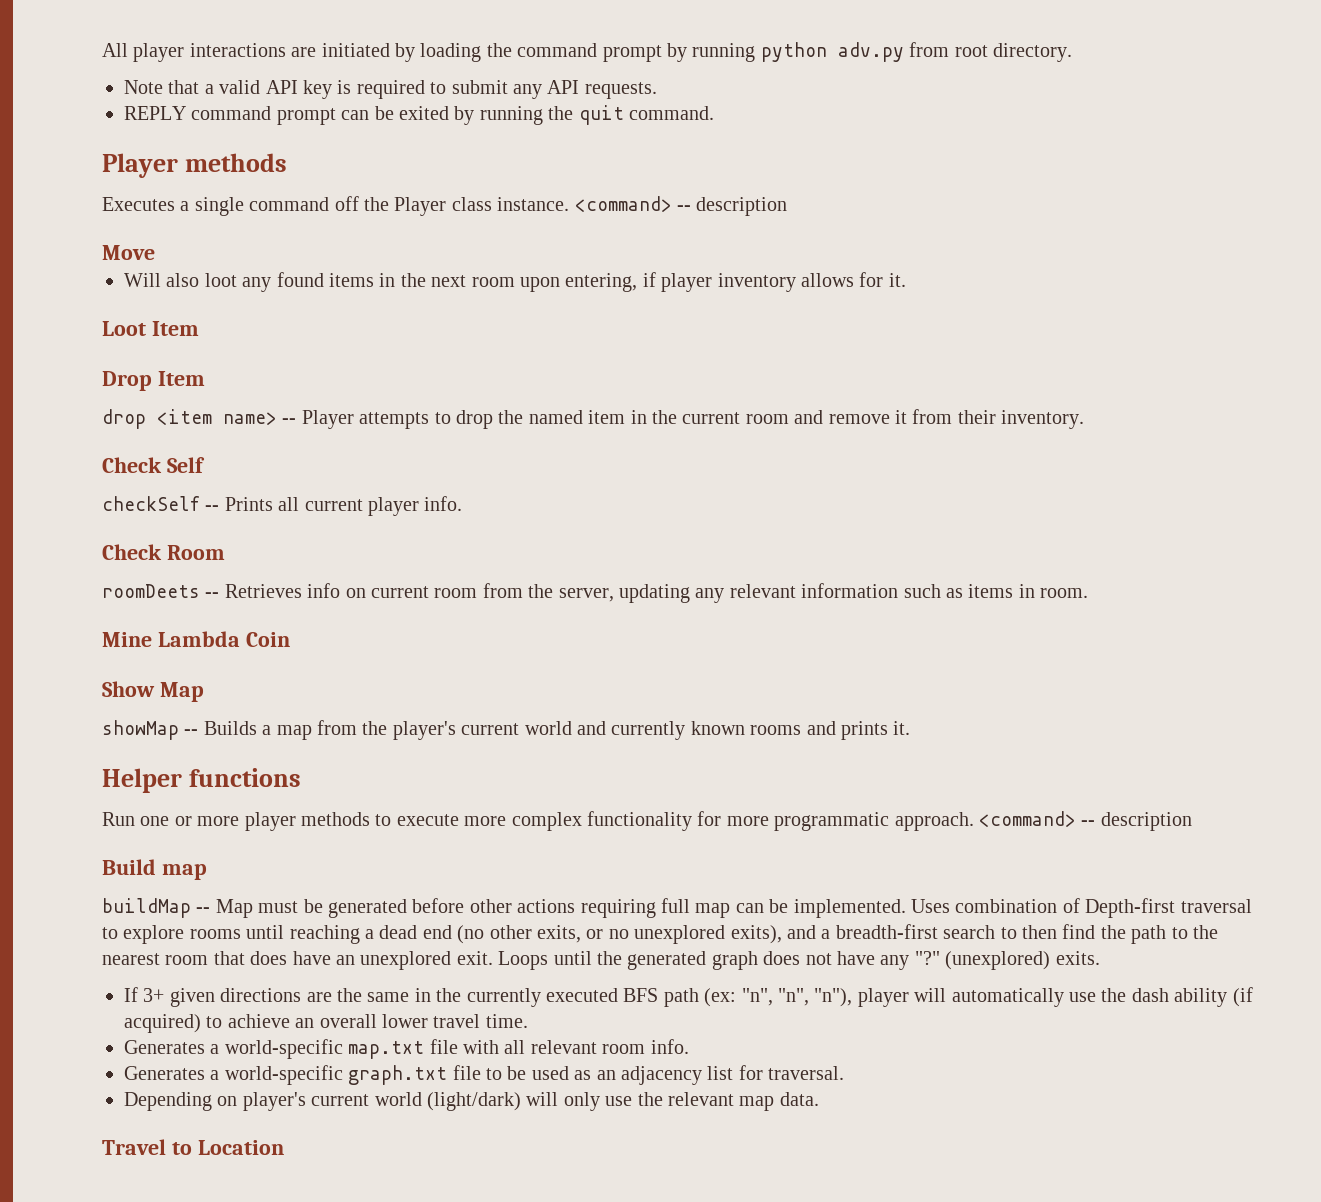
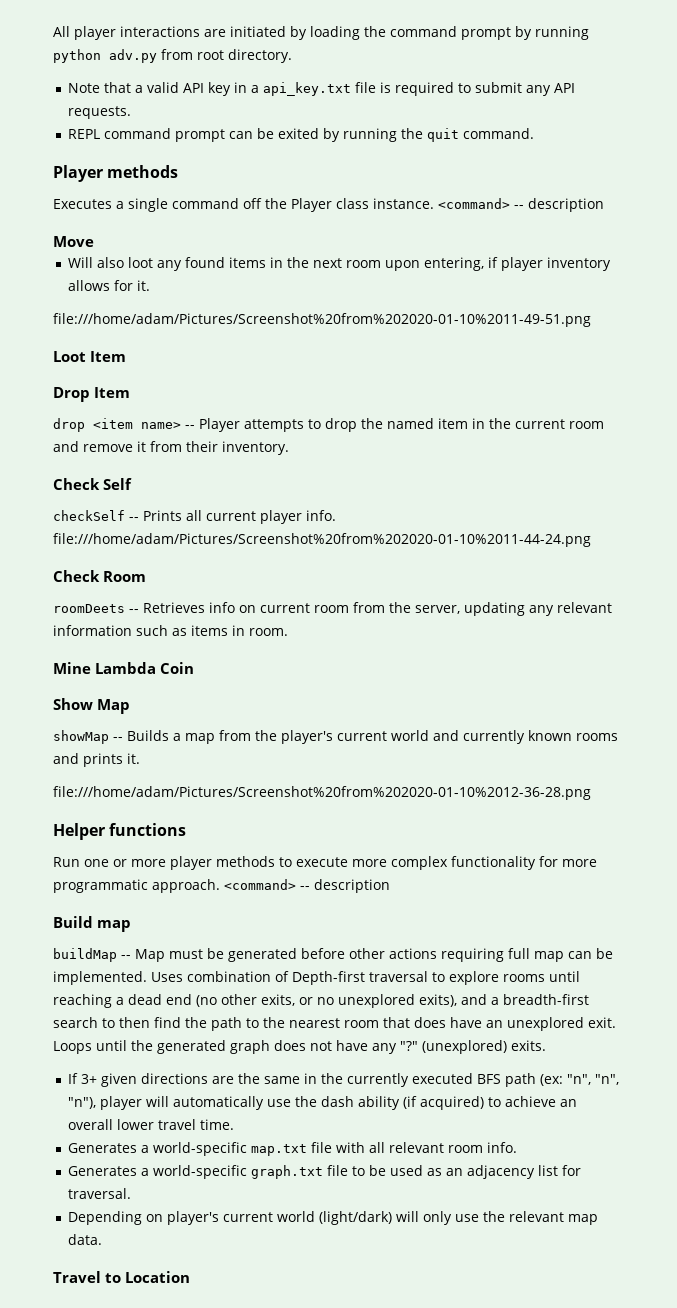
- Note that a valid API key is required to submit any API requests.
+ Note that a valid API key in a api_key.txt file is required to submit any API requests.
- REPLY command prompt can be exited by running the quit command.
+ REPL command prompt can be exited by running the quit command.
+ file:///home/adam/Pictures/Screenshot%20from%202020-01-10%2011-49-51.png
- checkSelf -- Prints all current player info.
+ checkSelf -- Prints all current player info. file:///home/adam/Pictures/Screenshot%20from%202020-01-10%2011-44-24.png
+ file:///home/adam/Pictures/Screenshot%20from%202020-01-10%2012-36-28.png

